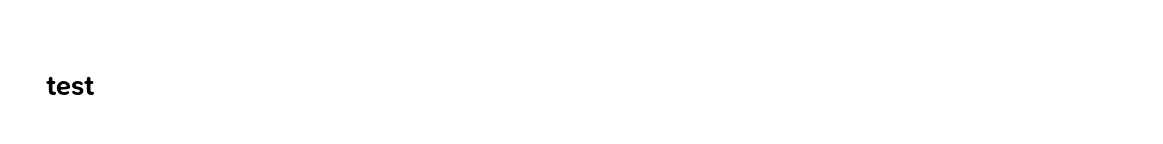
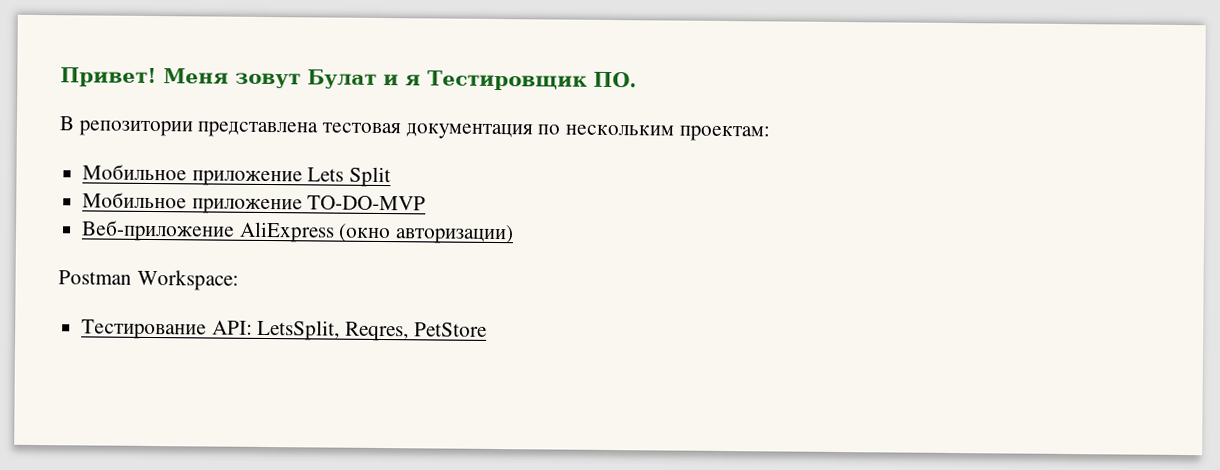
- test
+ Привет! Меня зовут Булат и я Тестировщик ПО.
+ В репозитории представлена тестовая документация по нескольким проектам:
+ Мобильное приложение Lets Split
+ Мобильное приложение TO-DO-MVP
+ Веб-приложение AliExpress (окно авторизации)
+ Postman Workspace:
+ Тестирование API: LetsSplit, Reqres, PetStore

